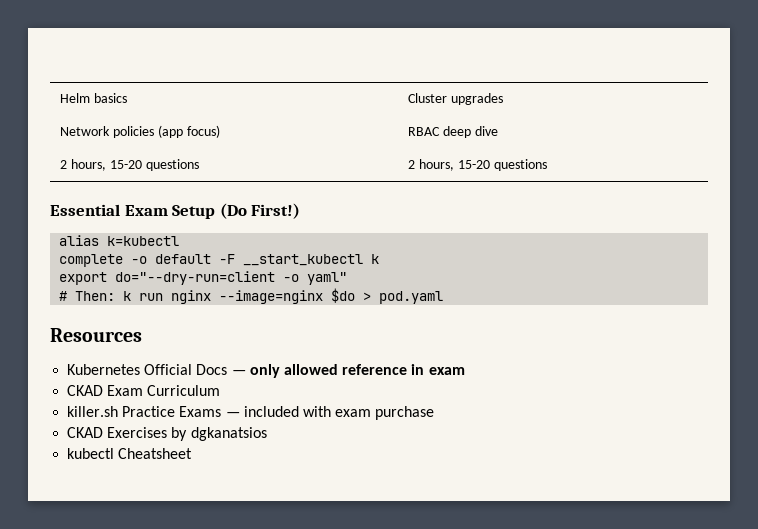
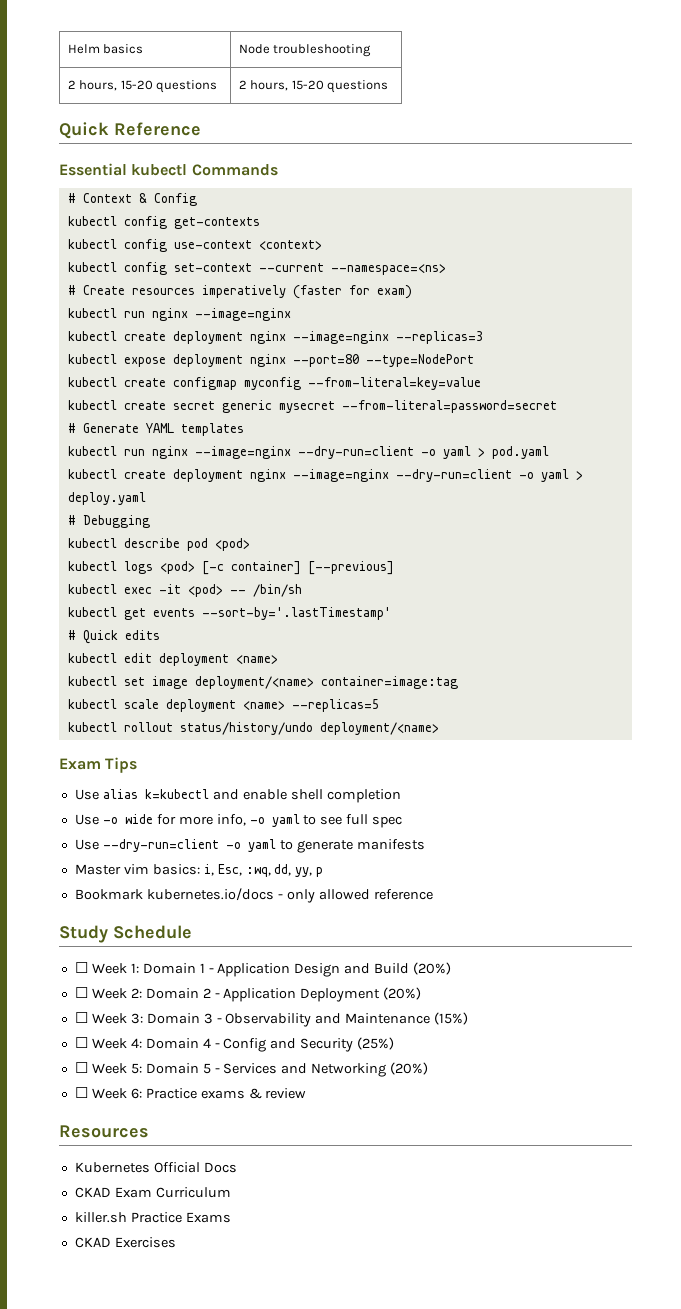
- Helm basics | Cluster upgrades
- Network policies (app focus) | RBAC deep dive
+ Helm basics | Node troubleshooting
+ Quick Reference
- Essential Exam Setup (Do First!)
- alias k=kubectl
- complete -o default -F __start_kubectl k
- export do="--dry-run=client -o yaml"
- # Then: k run nginx --image=nginx $do > pod.yaml
+ Essential kubectl Commands
+ # Context & Config
+ kubectl config get-contexts
+ kubectl config use-context <context>
+ kubectl config set-context --current --namespace=<ns>
+ # Create resources imperatively (faster for exam)
+ kubectl run nginx --image=nginx
+ kubectl create deployment nginx --image=nginx --replicas=3
+ kubectl expose deployment nginx --port=80 --type=NodePort
+ kubectl create configmap myconfig --from-literal=key=value
+ kubectl create secret generic mysecret --from-literal=password=secret
+ # Generate YAML templates
+ kubectl run nginx --image=nginx --dry-run=client -o yaml > pod.yaml
+ kubectl create deployment nginx --image=nginx --dry-run=client -o yaml > deploy.yaml
+ # Debugging
+ kubectl describe pod <pod>
+ kubectl logs <pod> [-c container] [--previous]
+ kubectl exec -it <pod> -- /bin/sh
+ kubectl get events --sort-by='.lastTimestamp'
+ # Quick edits
+ kubectl edit deployment <name>
+ kubectl set image deployment/<name> container=image:tag
+ kubectl scale deployment <name> --replicas=5
+ kubectl rollout status/history/undo deployment/<name>
+ Exam Tips
+ Use alias k=kubectl and enable shell completion
+ Use -o wide for more info, -o yaml to see full spec
+ Use --dry-run=client -o yaml to generate manifests
+ Master vim basics: i, Esc, :wq, dd, yy, p
+ Bookmark kubernetes.io/docs - only allowed reference
+ Study Schedule
+ ☐ Week 1: Domain 1 - Application Design and Build (20%)
+ ☐ Week 2: Domain 2 - Application Deployment (20%)
+ ☐ Week 3: Domain 3 - Observability and Maintenance (15%)
+ ☐ Week 4: Domain 4 - Config and Security (25%)
+ ☐ Week 5: Domain 5 - Services and Networking (20%)
+ ☐ Week 6: Practice exams & review
  Resources
- Kubernetes Official Docs — only allowed reference in exam
+ Kubernetes Official Docs
- killer.sh Practice Exams — included with exam purchase
- CKAD Exercises by dgkanatsios
- kubectl Cheatsheet
+ killer.sh Practice Exams
+ CKAD Exercises

